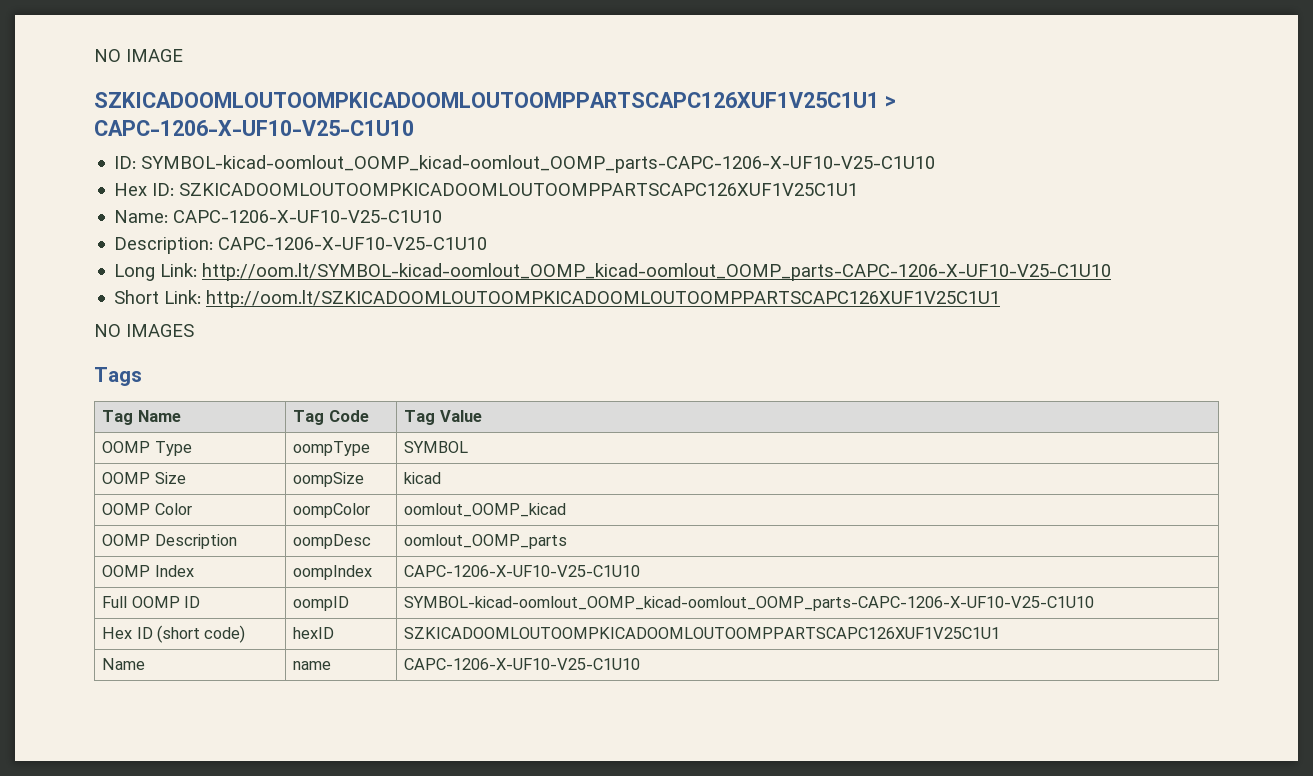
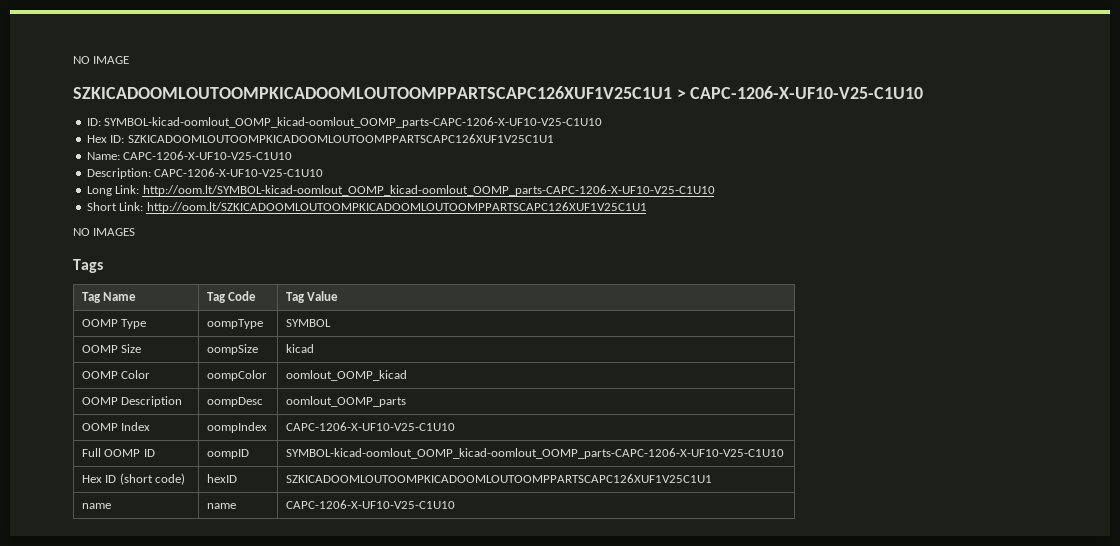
- Name | name | CAPC-1206-X-UF10-V25-C1U10
+ name | name | CAPC-1206-X-UF10-V25-C1U10

